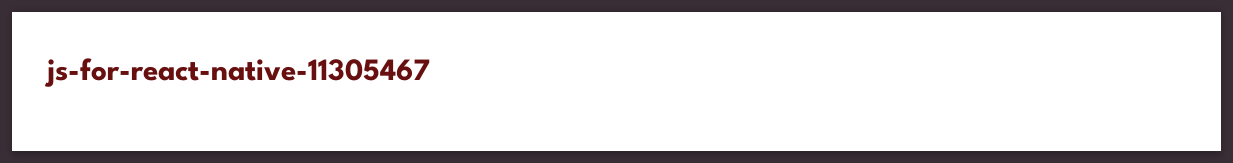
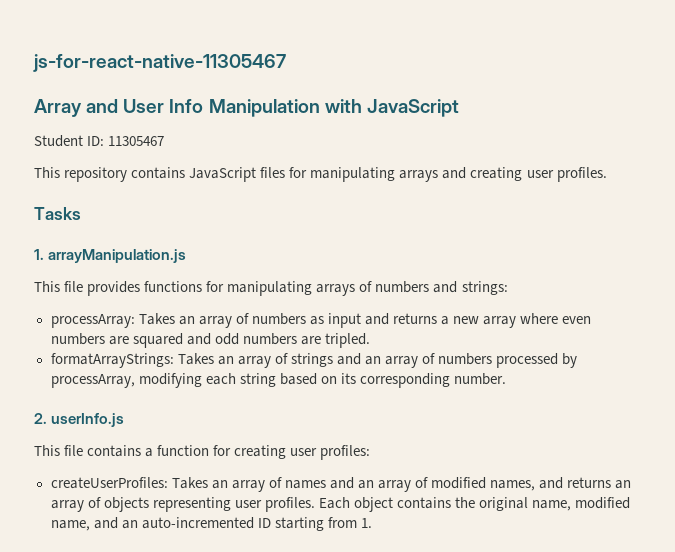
+ Array and User Info Manipulation with JavaScript
+ Student ID: 11305467
+ This repository contains JavaScript files for manipulating arrays and creating user profiles.
+ Tasks
+ 1. arrayManipulation.js
+ This file provides functions for manipulating arrays of numbers and strings:
+ processArray: Takes an array of numbers as input and returns a new array where even numbers are squared and odd numbers are tripled.
+ formatArrayStrings: Takes an array of strings and an array of numbers processed by processArray, modifying each string based on its corresponding number.
+ 2. userInfo.js
+ This file contains a function for creating user profiles:
+ createUserProfiles: Takes an array of names and an array of modified names, and returns an array of objects representing user profiles. Each object contains the original name, modified name, and an auto-incremented ID starting from 1.

